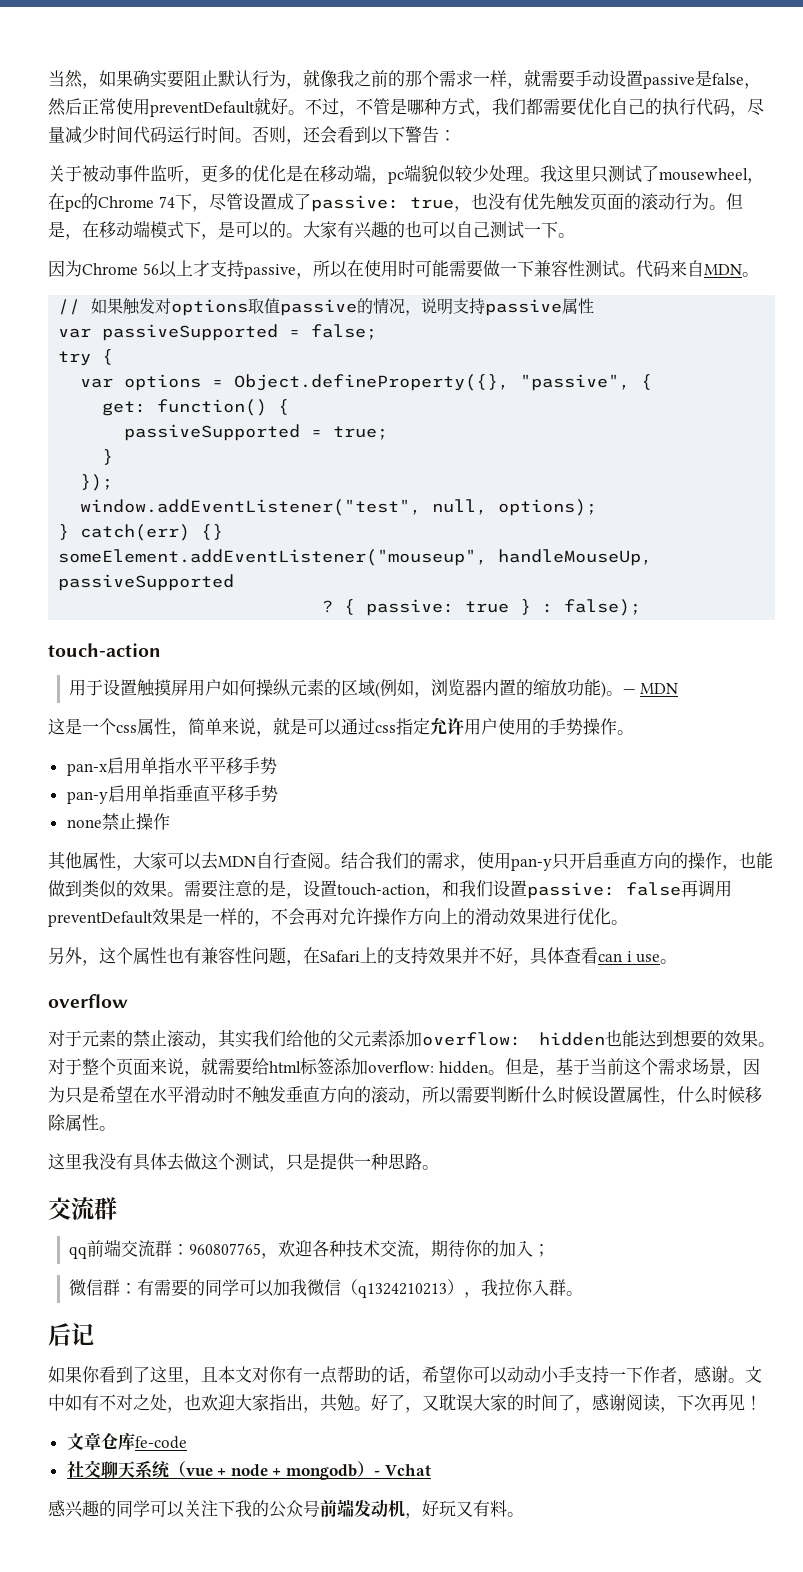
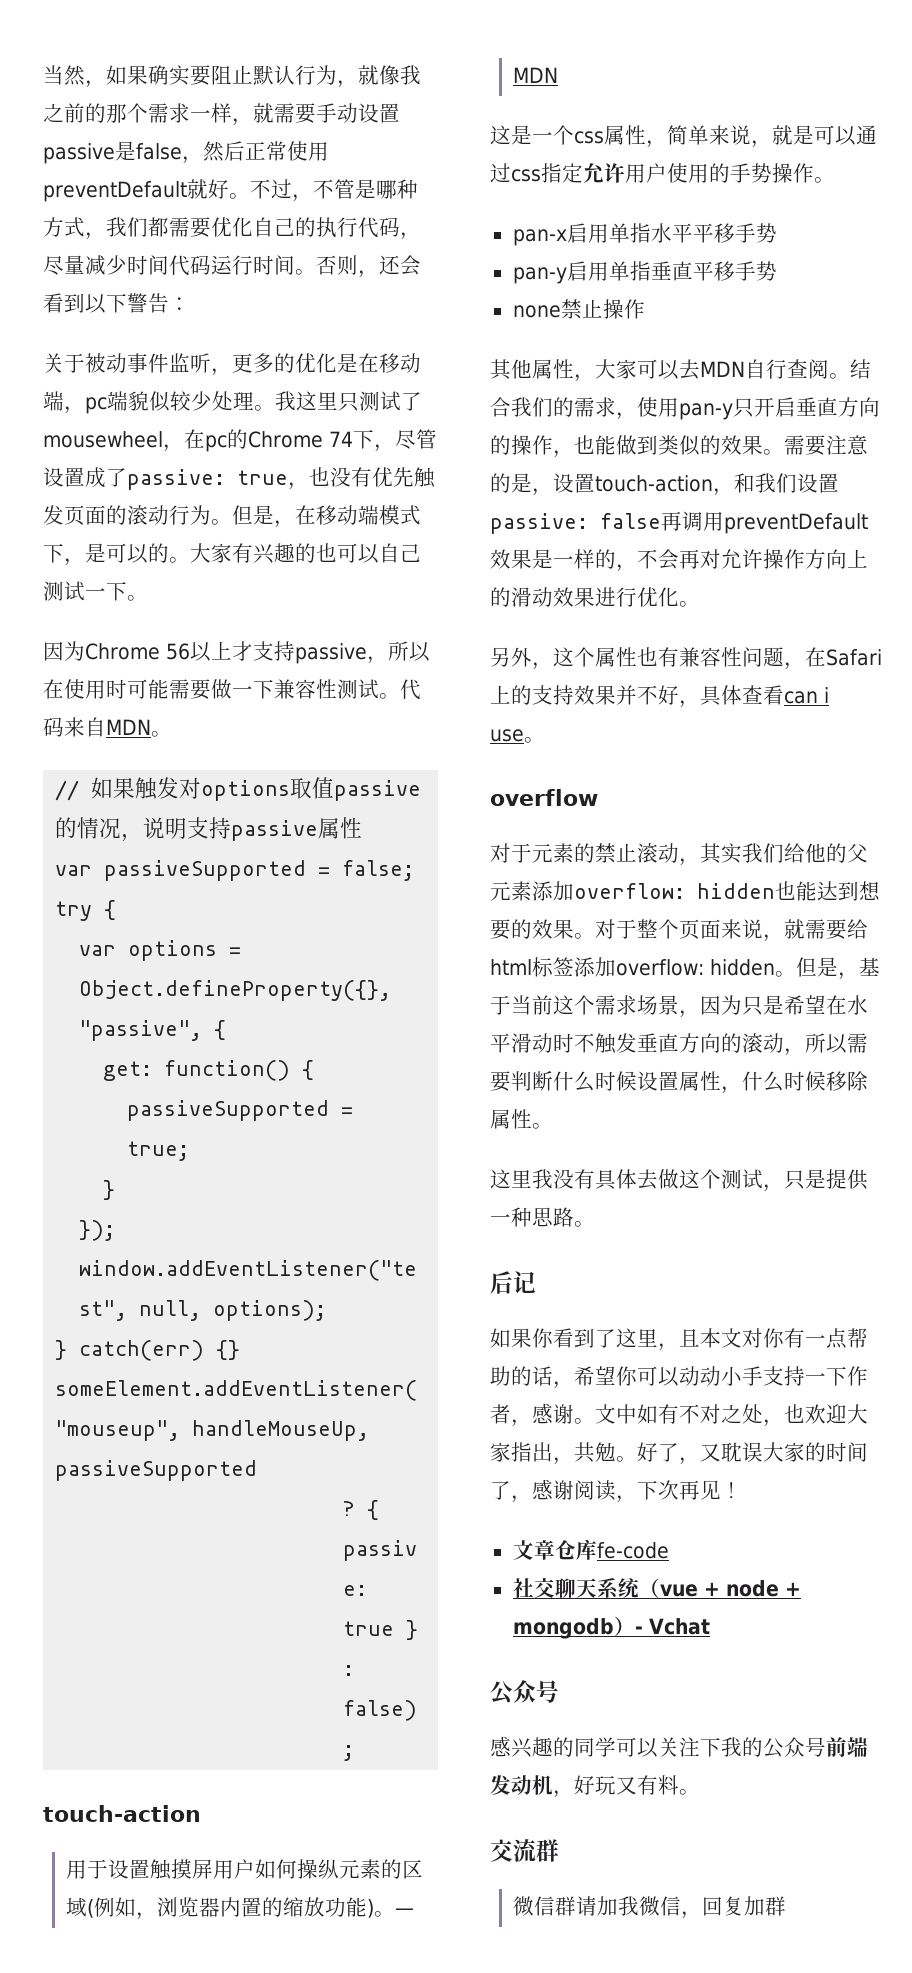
  这里我没有具体去做这个测试，只是提供一种思路。
- 交流群
- qq前端交流群：960807765，欢迎各种技术交流，期待你的加入；
- 微信群：有需要的同学可以加我微信（q1324210213），我拉你入群。
  社交聊天系统（vue + node + mongodb）- Vchat
+ 公众号
+ 交流群
+ 微信群请加我微信，回复加群

